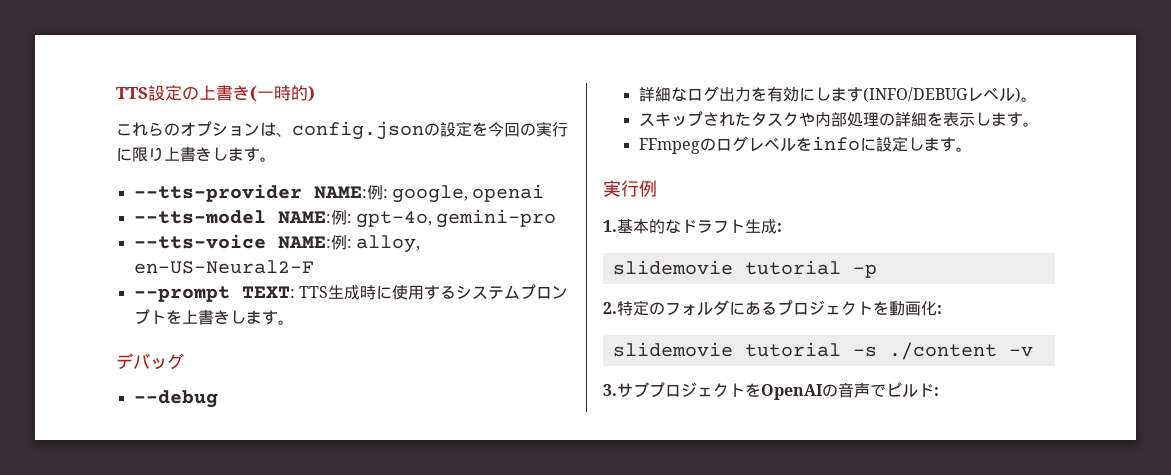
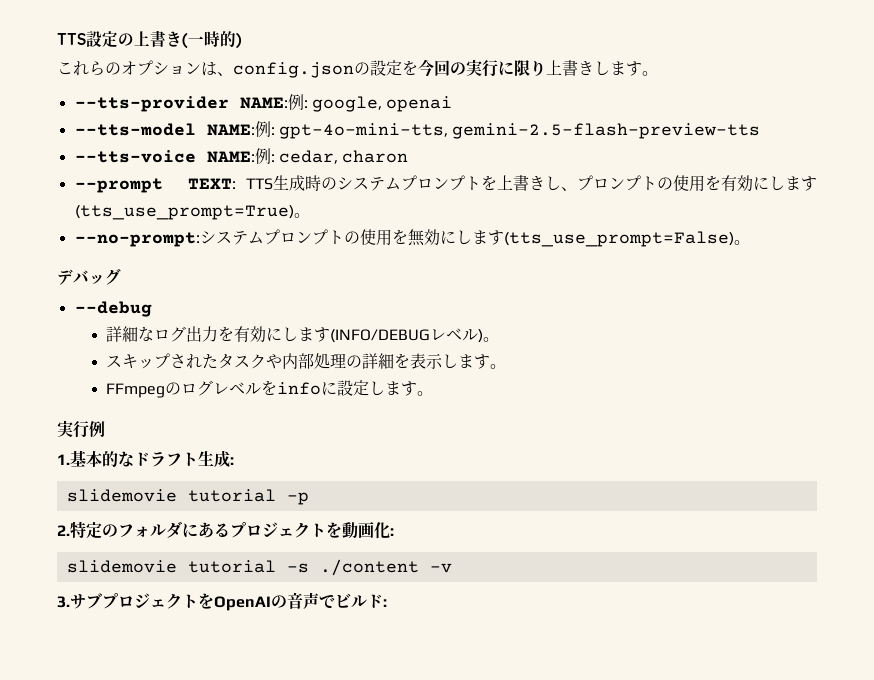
- --tts-model NAME:例: gpt-4o, gemini-pro
+ --tts-model NAME:例: gpt-4o-mini-tts, gemini-2.5-flash-preview-tts
- --tts-voice NAME:例: alloy, en-US-Neural2-F
+ --tts-voice NAME:例: cedar, charon
- --prompt TEXT: TTS生成時に使用するシステムプロンプトを上書きします。
+ --prompt TEXT: TTS生成時のシステムプロンプトを上書きし、プロンプトの使用を有効にします(tts_use_prompt=True)。
+ --no-prompt:システムプロンプトの使用を無効にします(tts_use_prompt=False)。

